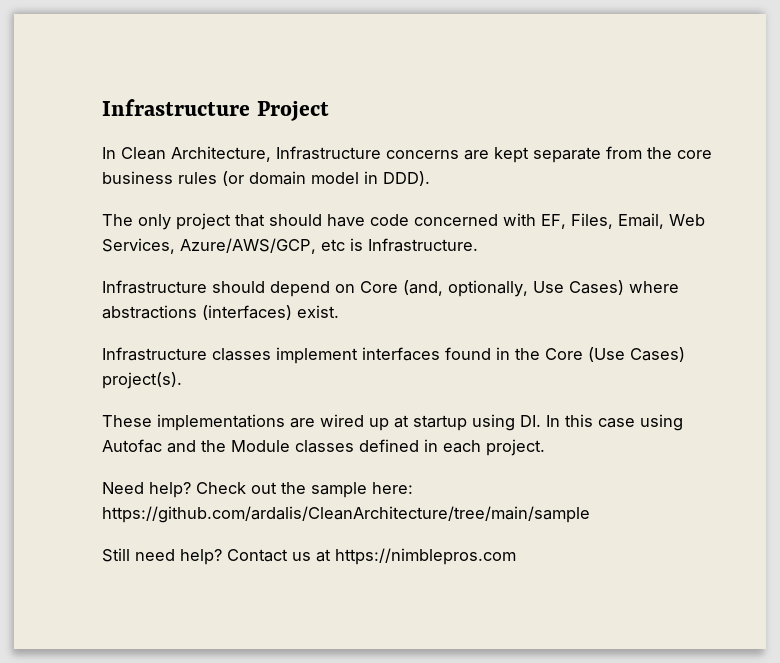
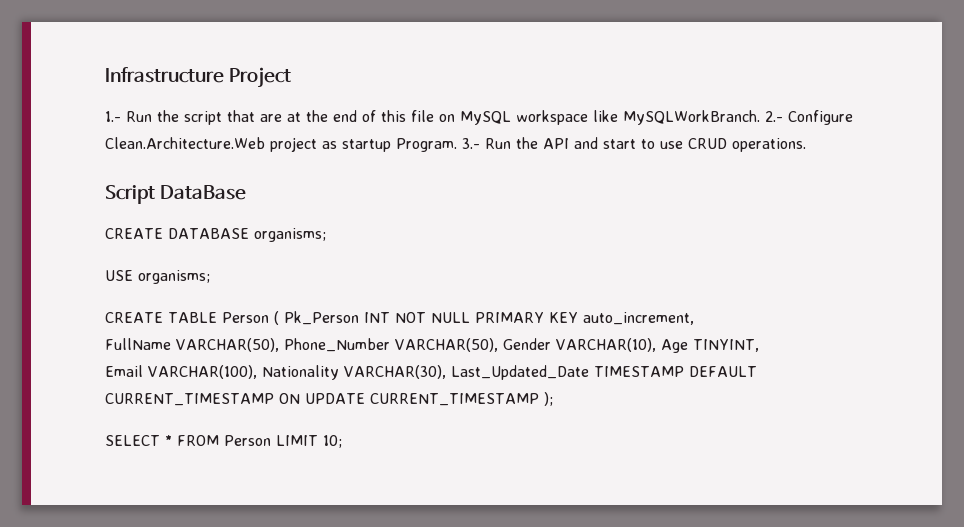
- In Clean Architecture, Infrastructure concerns are kept separate from the core business rules (or domain model in DDD).
- The only project that should have code concerned with EF, Files, Email, Web Services, Azure/AWS/GCP, etc is Infrastructure.
- Infrastructure should depend on Core (and, optionally, Use Cases) where abstractions (interfaces) exist.
- Infrastructure classes implement interfaces found in the Core (Use Cases) project(s).
- These implementations are wired up at startup using DI. In this case using Autofac and the Module classes defined in each project.
- Need help? Check out the sample here: https://github.com/ardalis/CleanArchitecture/tree/main/sample
- Still need help? Contact us at https://nimblepros.com
+ 1.- Run the script that are at the end of this file on MySQL workspace like MySQLWorkBranch. 2.- Configure Clean.Architecture.Web project as startup Program. 3.- Run the API and start to use CRUD operations.
+ Script DataBase
+ CREATE DATABASE organisms;
+ USE organisms;
+ CREATE TABLE Person ( Pk_Person INT NOT NULL PRIMARY KEY auto_increment,
+ FullName VARCHAR(50), Phone_Number VARCHAR(50), Gender VARCHAR(10), Age TINYINT,
+ Email VARCHAR(100), Nationality VARCHAR(30), Last_Updated_Date TIMESTAMP DEFAULT CURRENT_TIMESTAMP ON UPDATE CURRENT_TIMESTAMP );
+ SELECT * FROM Person LIMIT 10;

